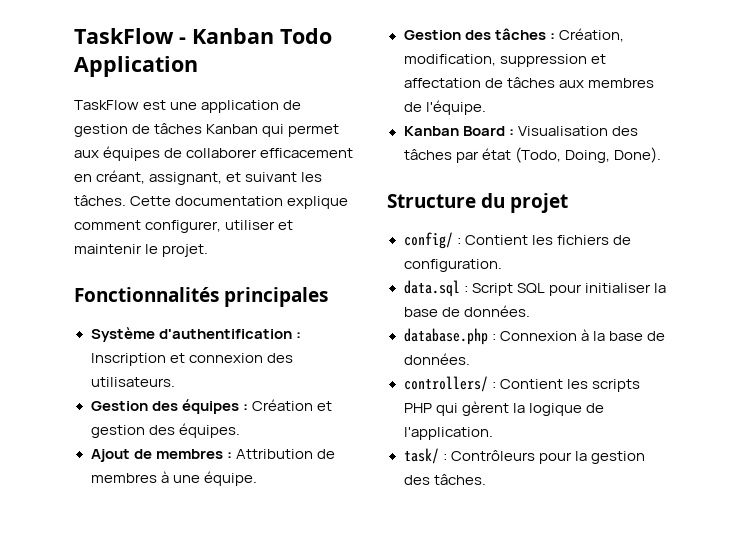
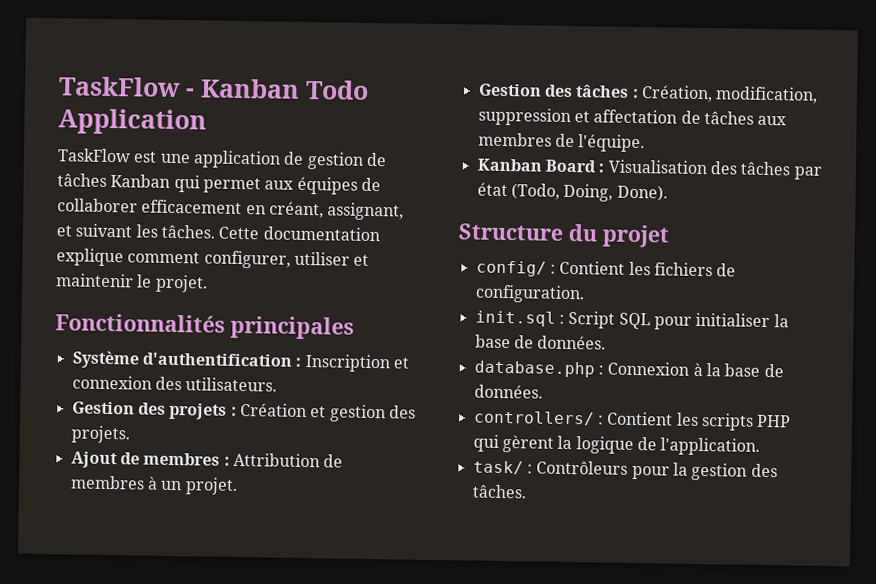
- Gestion des équipes : Création et gestion des équipes.
+ Gestion des projets : Création et gestion des projets.
- Ajout de membres : Attribution de membres à une équipe.
+ Ajout de membres : Attribution de membres à un projet.
- data.sql : Script SQL pour initialiser la base de données.
+ init.sql : Script SQL pour initialiser la base de données.

